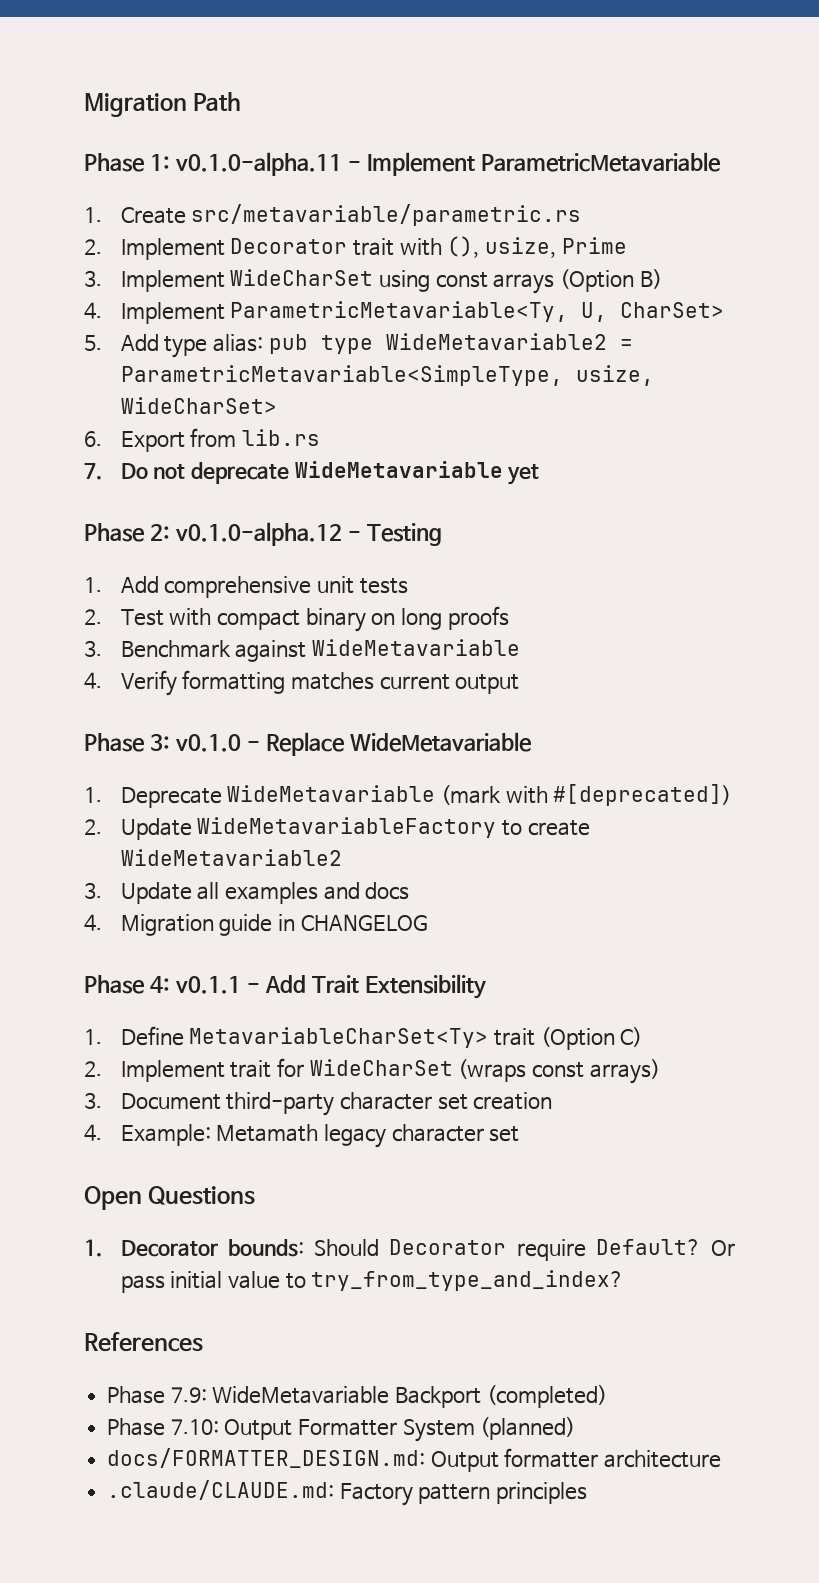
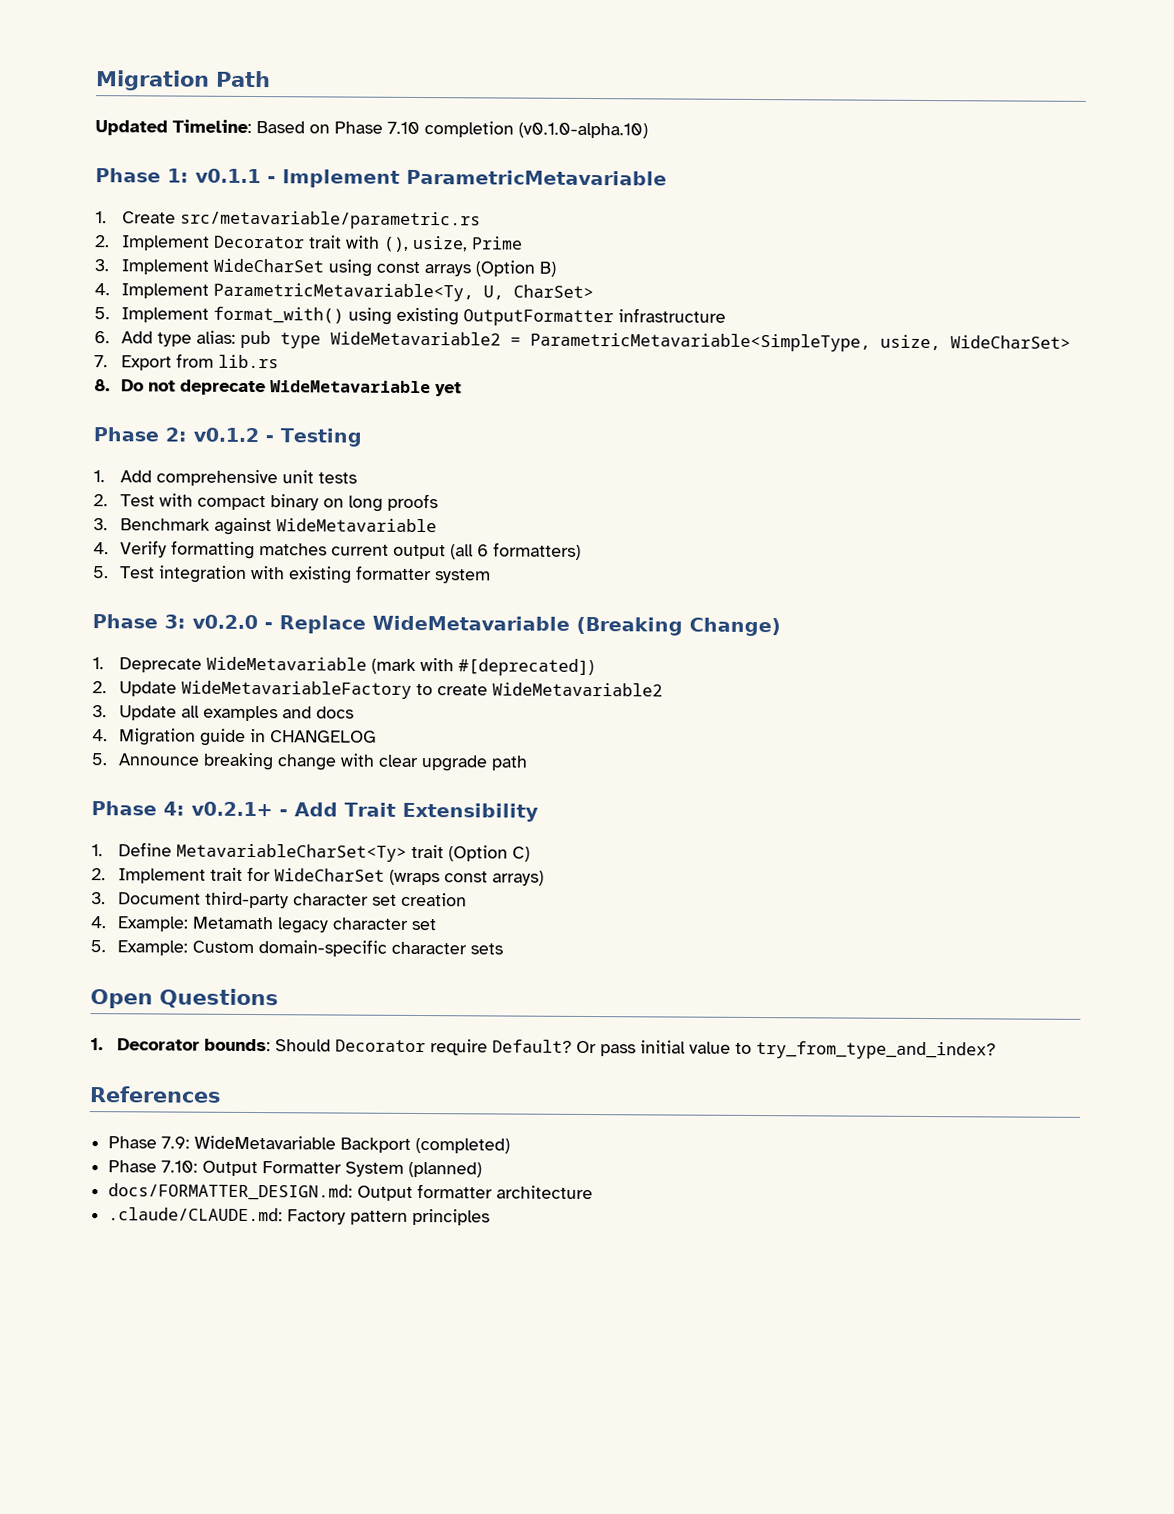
+ Updated Timeline: Based on Phase 7.10 completion (v0.1.0-alpha.10)
- Phase 1: v0.1.0-alpha.11 - Implement ParametricMetavariable
+ Phase 1: v0.1.1 - Implement ParametricMetavariable
- 5. Add type alias: pub type WideMetavariable2 = ParametricMetavariable<SimpleType, usize, WideCharSet>
+ 5. Implement format_with() using existing OutputFormatter infrastructure
+ 6. Add type alias: pub type WideMetavariable2 = ParametricMetavariable<SimpleType, usize, WideCharSet>
- 6. Export from lib.rs
+ 7. Export from lib.rs
- 7. Do not deprecate WideMetavariable yet
+ 8. Do not deprecate WideMetavariable yet
- Phase 2: v0.1.0-alpha.12 - Testing
+ Phase 2: v0.1.2 - Testing
- 4. Verify formatting matches current output
+ 4. Verify formatting matches current output (all 6 formatters)
+ 5. Test integration with existing formatter system
- Phase 3: v0.1.0 - Replace WideMetavariable
+ Phase 3: v0.2.0 - Replace WideMetavariable (Breaking Change)
+ 5. Announce breaking change with clear upgrade path
- Phase 4: v0.1.1 - Add Trait Extensibility
+ Phase 4: v0.2.1+ - Add Trait Extensibility
+ 5. Example: Custom domain-specific character sets

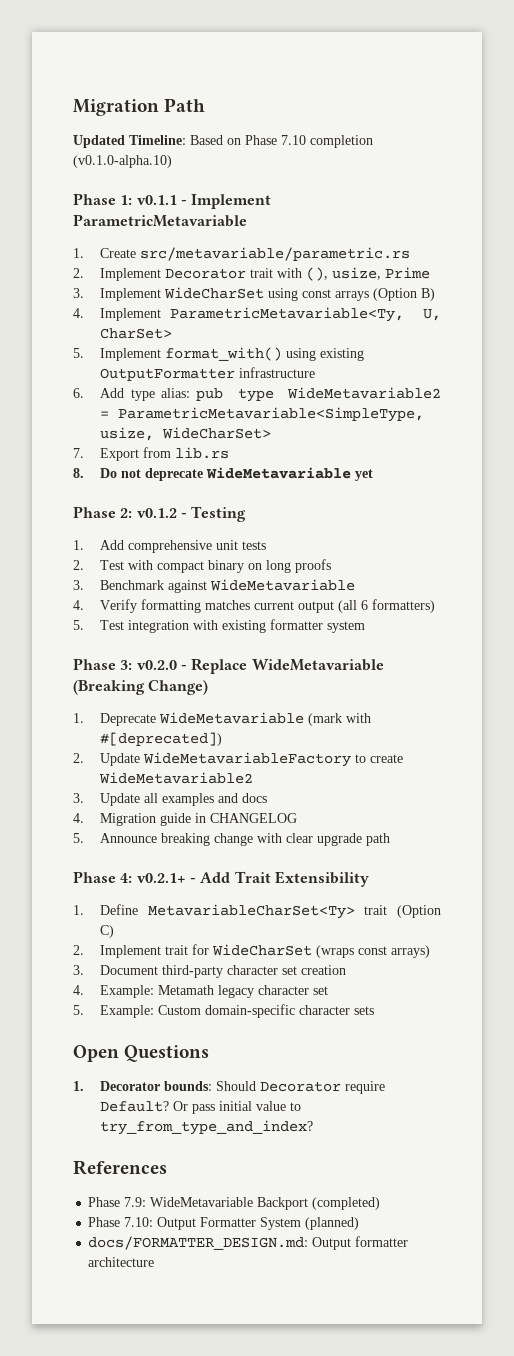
- .claude/CLAUDE.md: Factory pattern principles

